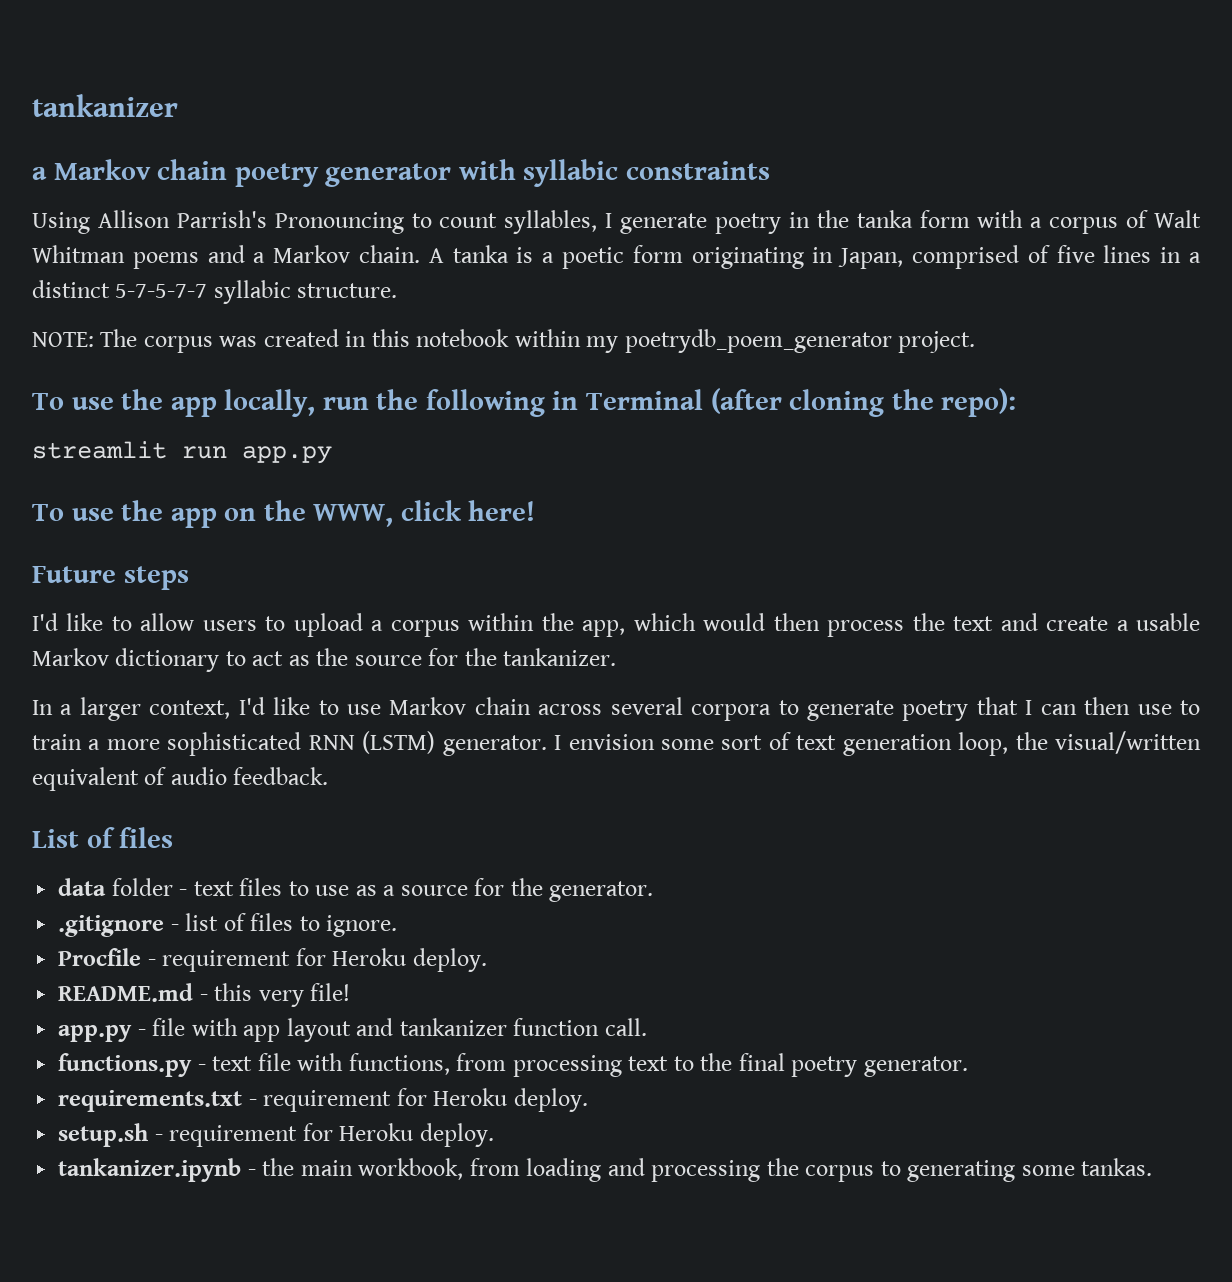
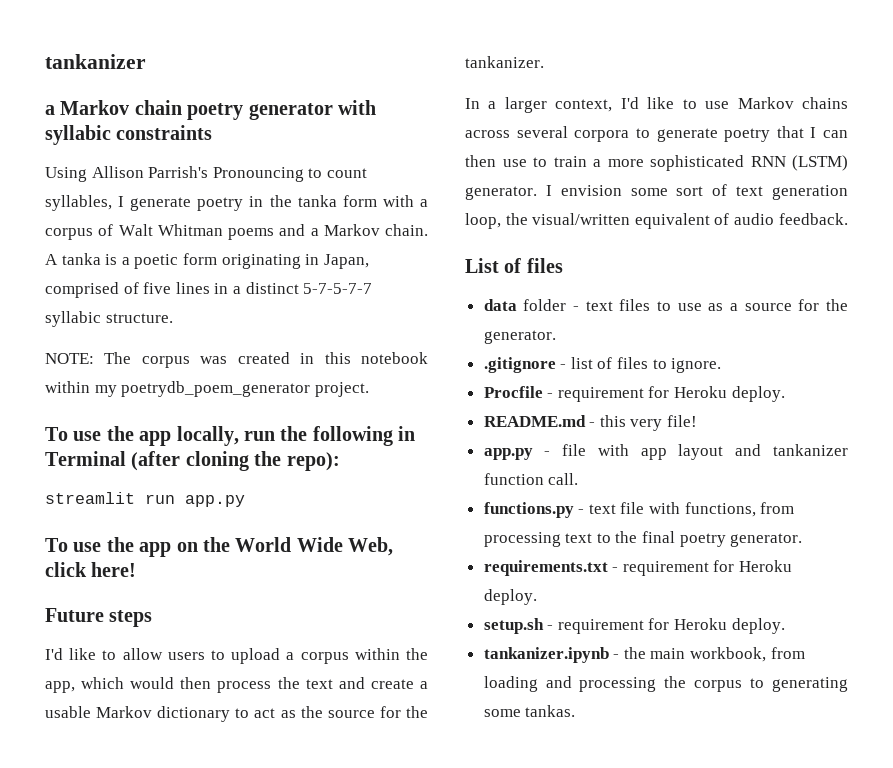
- To use the app on the WWW, click here!
+ To use the app on the World Wide Web, click here!
- In a larger context, I'd like to use Markov chain across several corpora to generate poetry that I can then use to train a more sophisticated RNN (LSTM) generator.
+ In a larger context, I'd like to use Markov chains across several corpora to generate poetry that I can then use to train a more sophisticated RNN (LSTM) generator.

